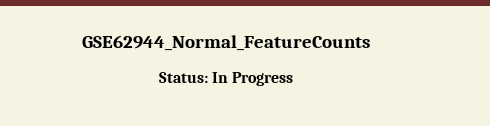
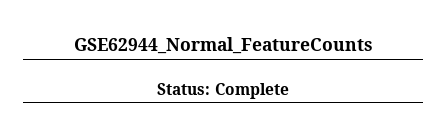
- Status: In Progress
+ Status: Complete

